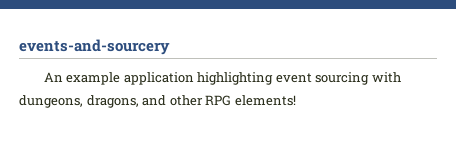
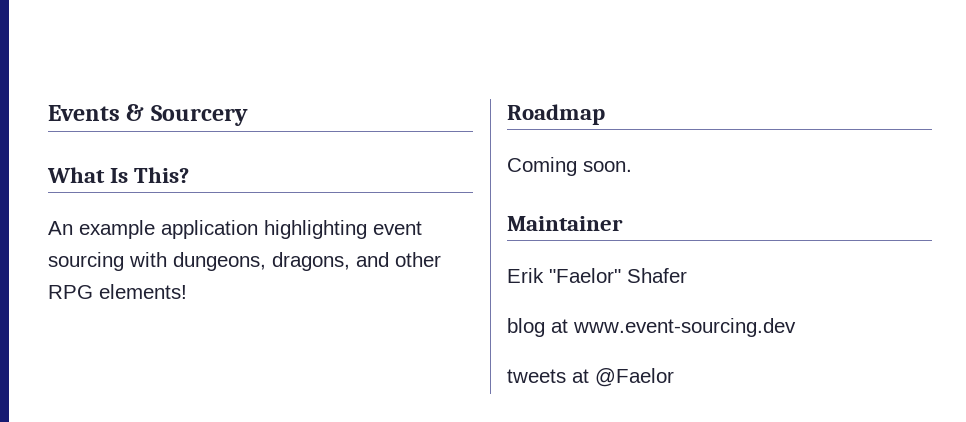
- events-and-sourcery
+ Events & Sourcery
+ What Is This?
+ Roadmap
+ Coming soon.
+ Maintainer
+ Erik "Faelor" Shafer
+ blog at www.event-sourcing.dev
+ tweets at @Faelor

